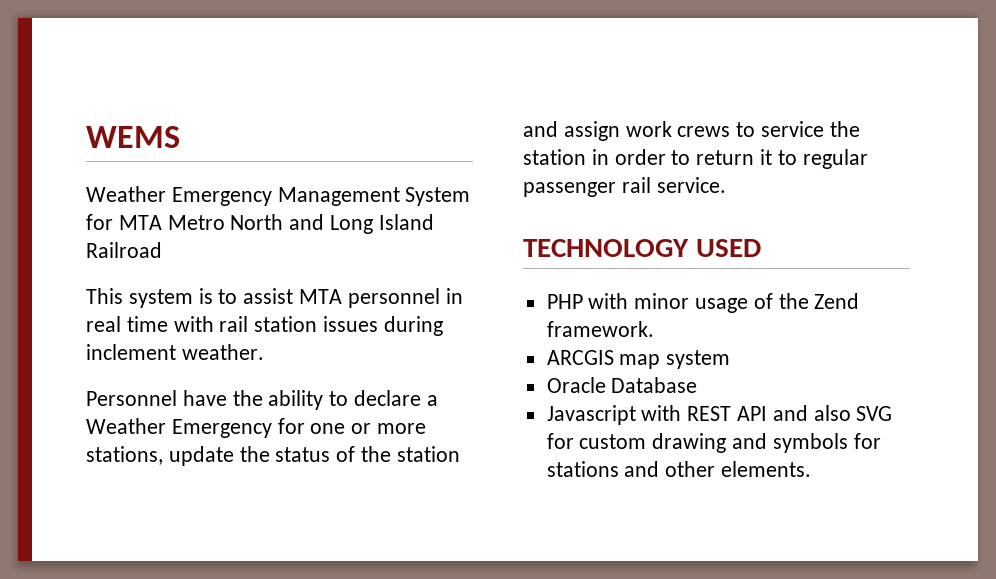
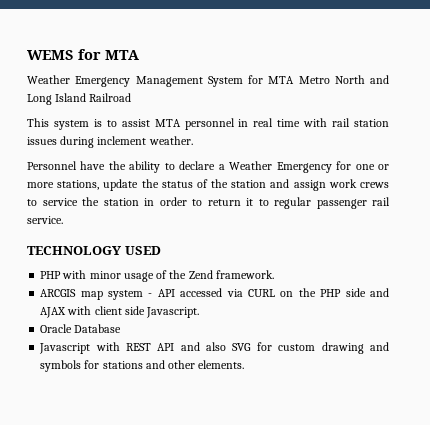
- WEMS
+ WEMS for MTA
- ARCGIS map system
+ ARCGIS map system - API accessed via CURL on the PHP side and AJAX with client side Javascript.

